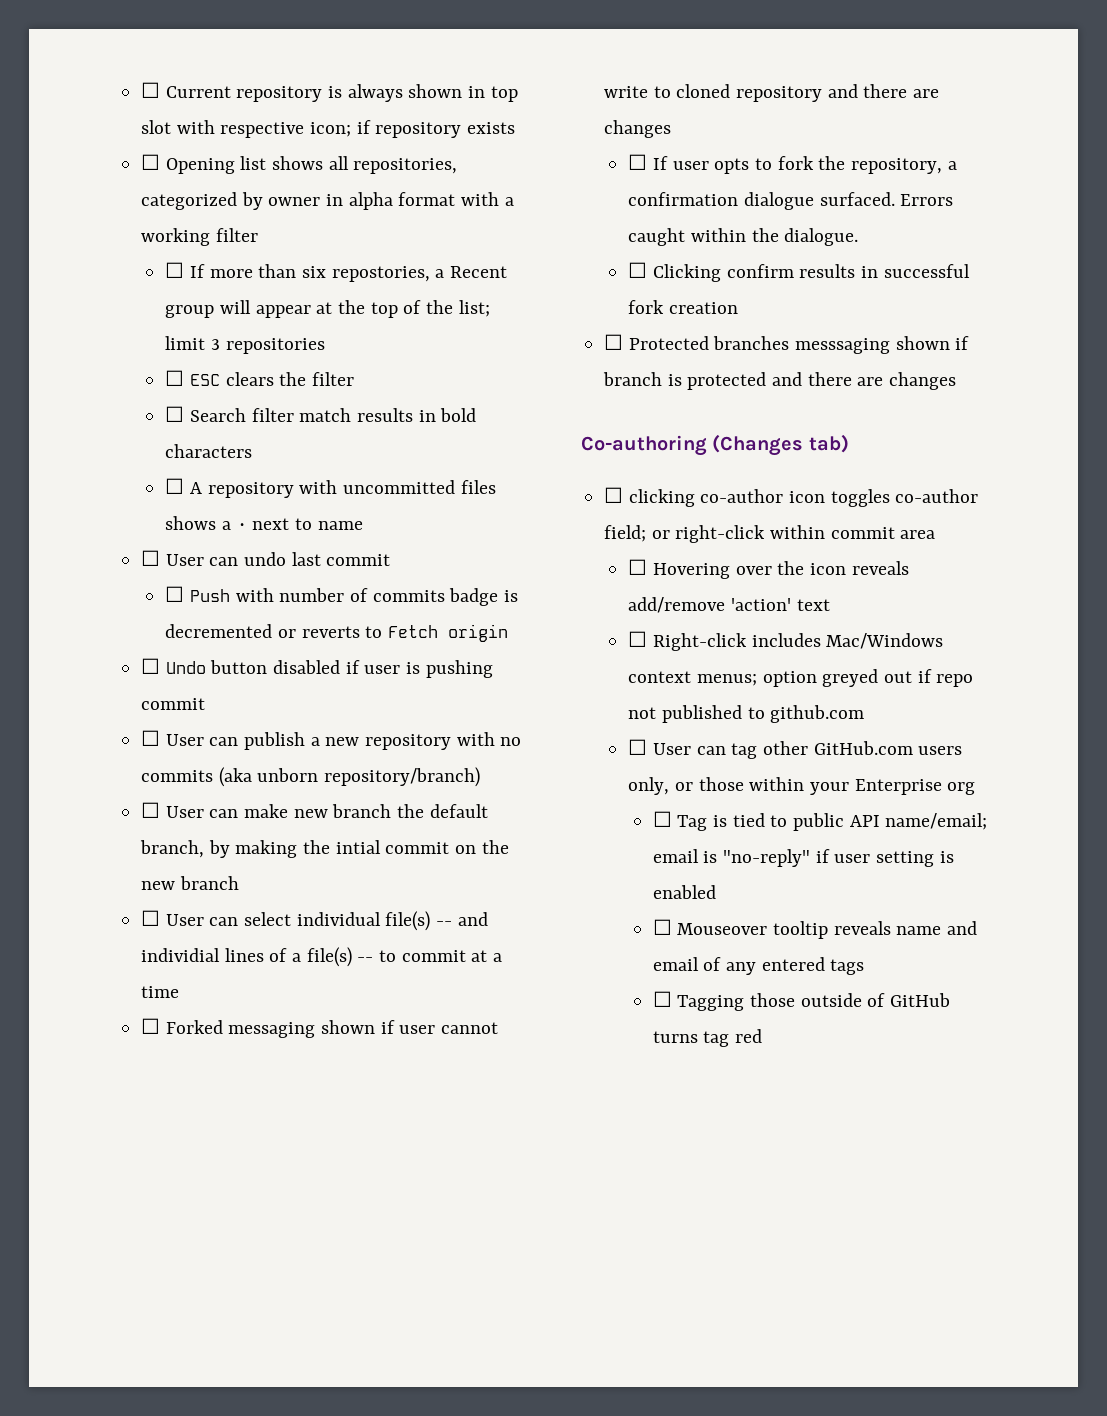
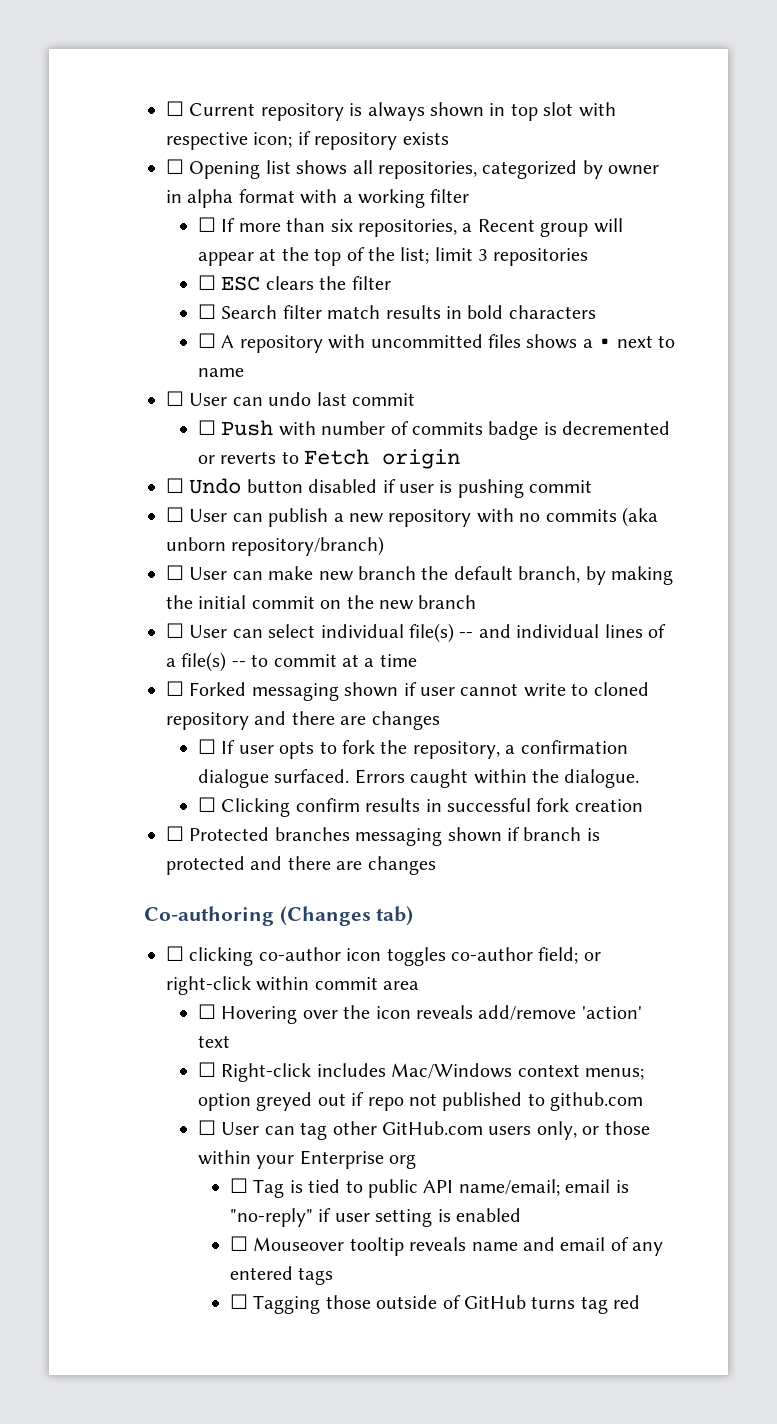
- ☐ If more than six repostories, a Recent group will appear at the top of the list; limit 3 repositories
+ ☐ If more than six repositories, a Recent group will appear at the top of the list; limit 3 repositories
- ☐ User can make new branch the default branch, by making the intial commit on the new branch
+ ☐ User can make new branch the default branch, by making the initial commit on the new branch
- ☐ User can select individual file(s) -- and individial lines of a file(s) -- to commit at a time
+ ☐ User can select individual file(s) -- and individual lines of a file(s) -- to commit at a time
- ☐ Protected branches messsaging shown if branch is protected and there are changes
+ ☐ Protected branches messaging shown if branch is protected and there are changes

